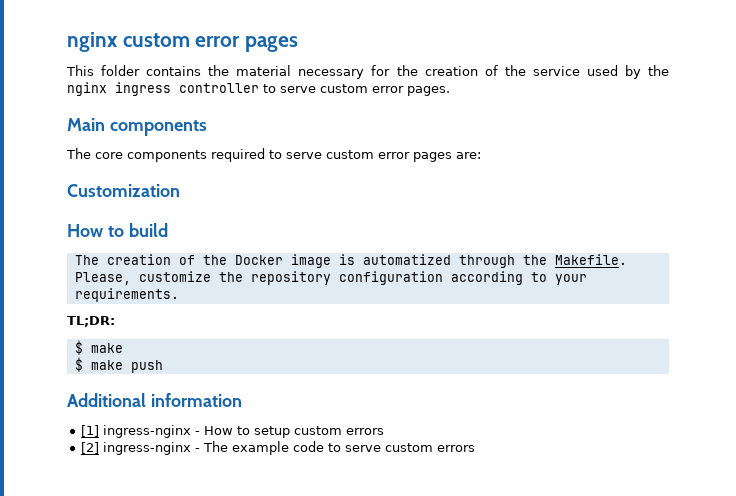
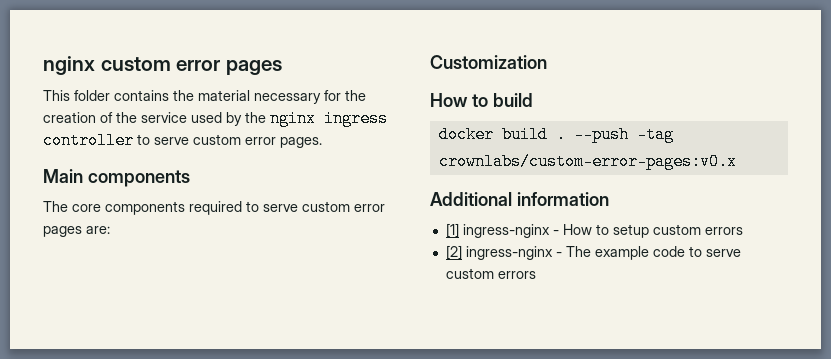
- The creation of the Docker image is automatized through the Makefile. Please, customize the repository configuration according to your requirements.
- TL;DR:
- $ make
- $ make push
+ docker build . --push -tag crownlabs/custom-error-pages:v0.x

